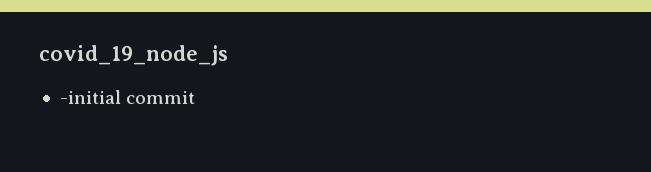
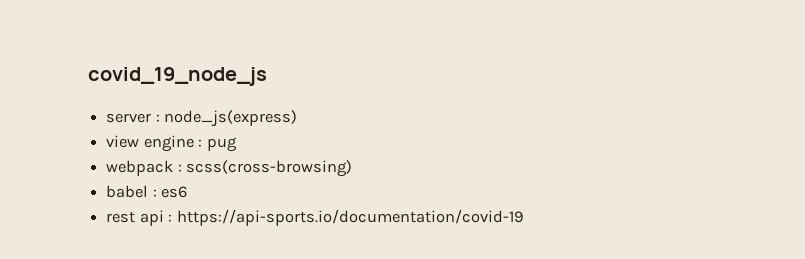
- -initial commit
+ server : node_js(express)
+ view engine : pug
+ webpack : scss(cross-browsing)
+ babel : es6
+ rest api : https://api-sports.io/documentation/covid-19

